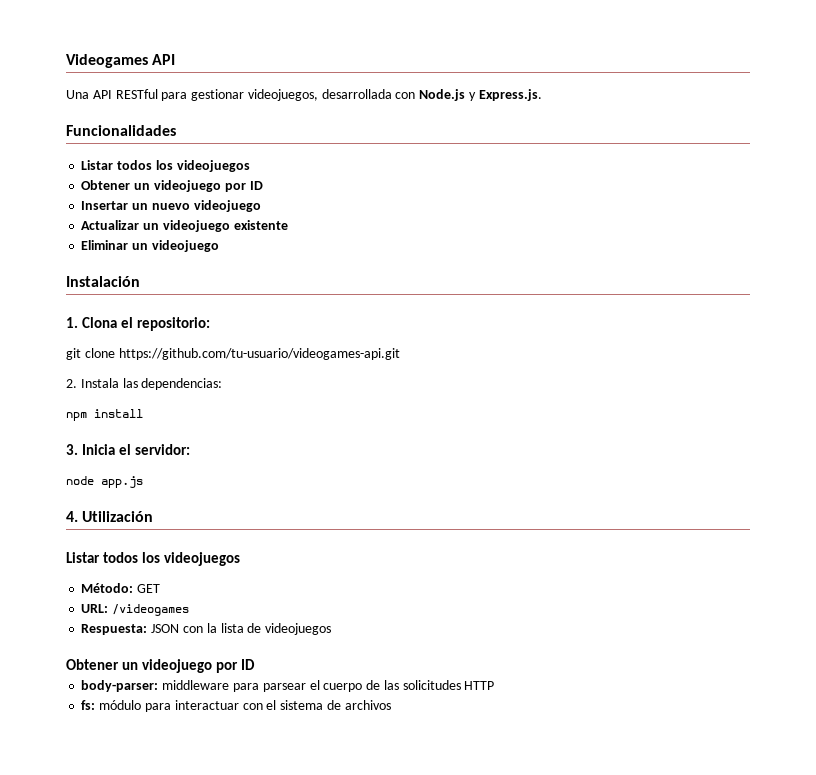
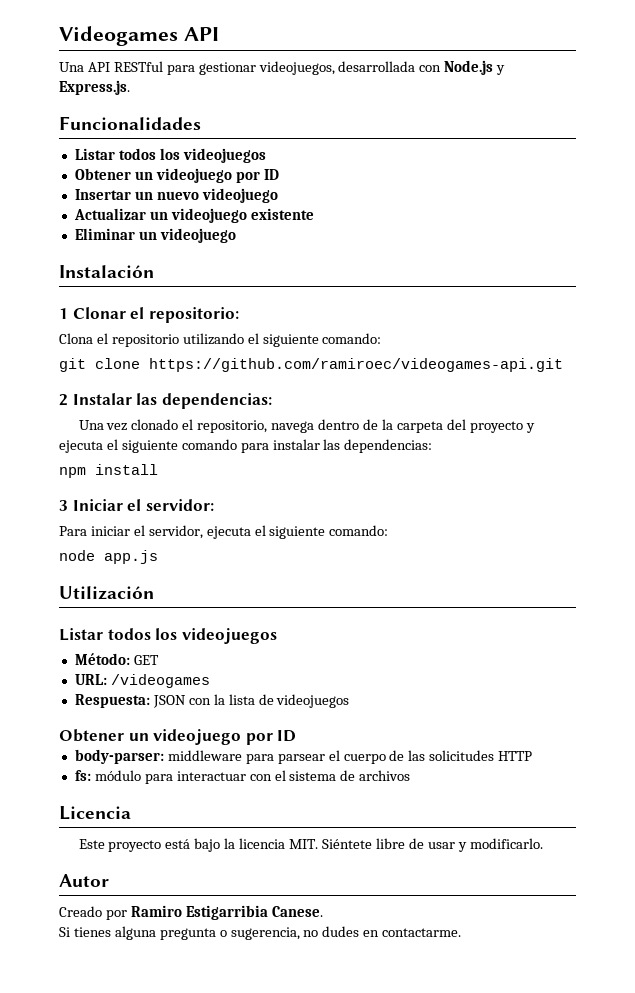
- 1. Clona el repositorio:
+ 1 Clonar el repositorio:
- git clone https://github.com/tu-usuario/videogames-api.git
- 2. Instala las dependencias:
+ Clona el repositorio utilizando el siguiente comando:
+ git clone https://github.com/ramiroec/videogames-api.git
+ 2 Instalar las dependencias:
+ Una vez clonado el repositorio, navega dentro de la carpeta del proyecto y ejecuta el siguiente comando para instalar las dependencias:
- 3. Inicia el servidor:
+ 3 Iniciar el servidor:
+ Para iniciar el servidor, ejecuta el siguiente comando:
- 4. Utilización
+ Utilización
+ Licencia
+ Este proyecto está bajo la licencia MIT. Siéntete libre de usar y modificarlo.
+ Autor
+ Creado por Ramiro Estigarribia Canese.
+ Si tienes alguna pregunta o sugerencia, no dudes en contactarme.

